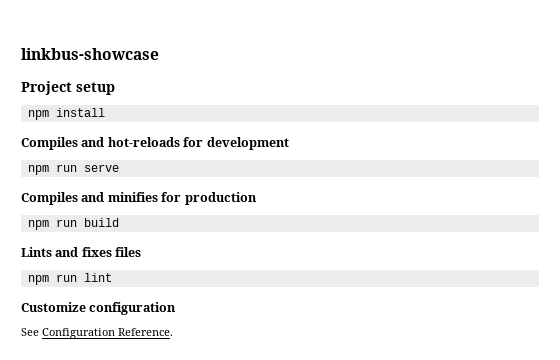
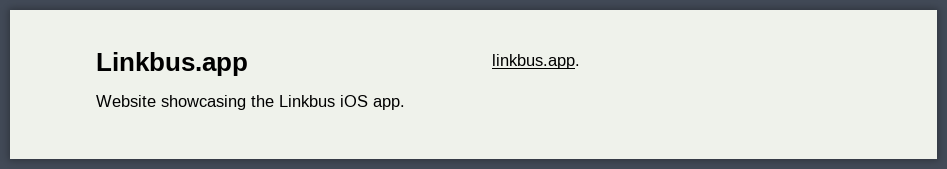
- linkbus-showcase
- Project setup
- npm install
- Compiles and hot-reloads for development
- npm run serve
- Compiles and minifies for production
- npm run build
- Lints and fixes files
- npm run lint
- Customize configuration
- See Configuration Reference.
+ Linkbus.app
+ Website showcasing the Linkbus iOS app. linkbus.app.

